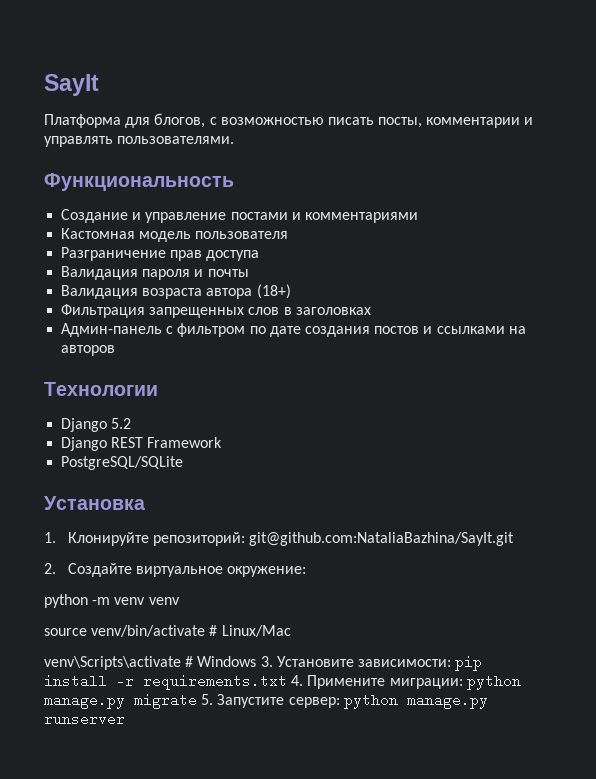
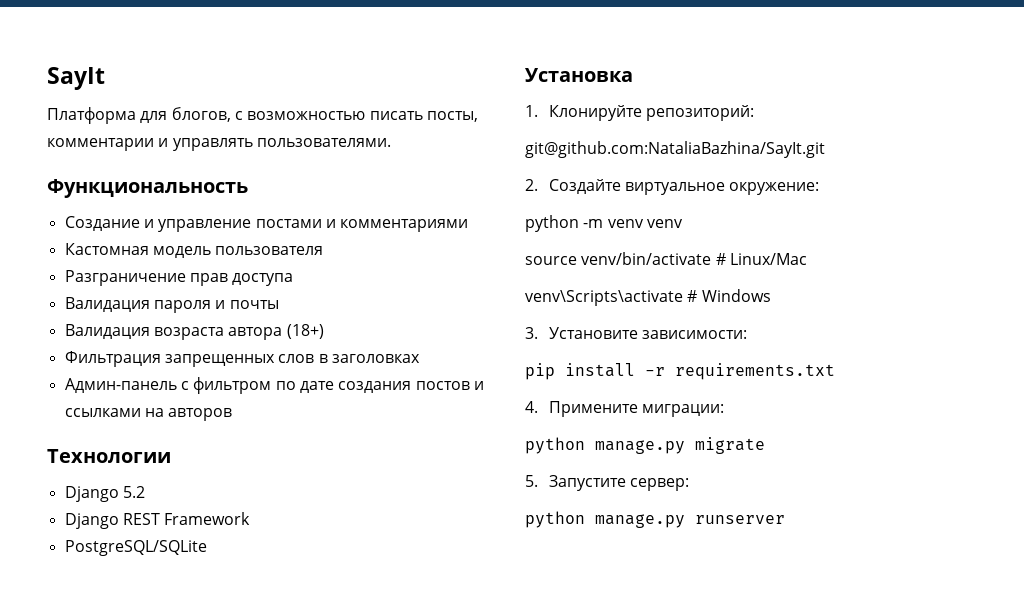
- 1. Клонируйте репозиторий: git@github.com:NataliaBazhina/SayIt.git
+ 1. Клонируйте репозиторий:
+ git@github.com:NataliaBazhina/SayIt.git
- venv\Scripts\activate # Windows 3. Установите зависимости: pip install -r requirements.txt 4. Примените миграции: python manage.py migrate 5. Запустите сервер: python manage.py runserver
+ venv\Scripts\activate # Windows
+ 3. Установите зависимости:
+ pip install -r requirements.txt
+ 4. Примените миграции:
+ python manage.py migrate
+ 5. Запустите сервер:
+ python manage.py runserver

